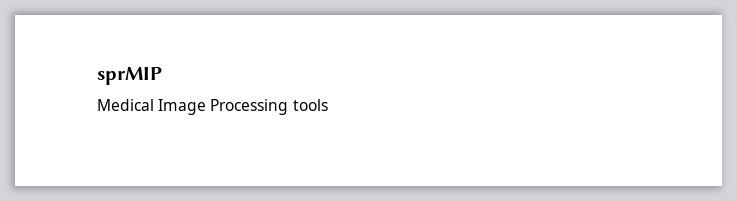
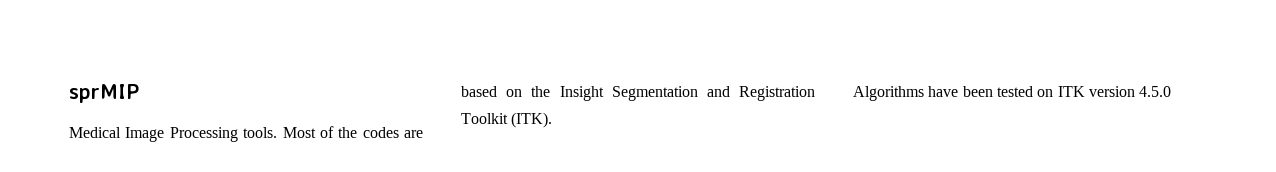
- Medical Image Processing tools
+ Medical Image Processing tools. Most of the codes are based on the Insight Segmentation and Registration Toolkit (ITK).
+ Algorithms have been tested on ITK version 4.5.0

